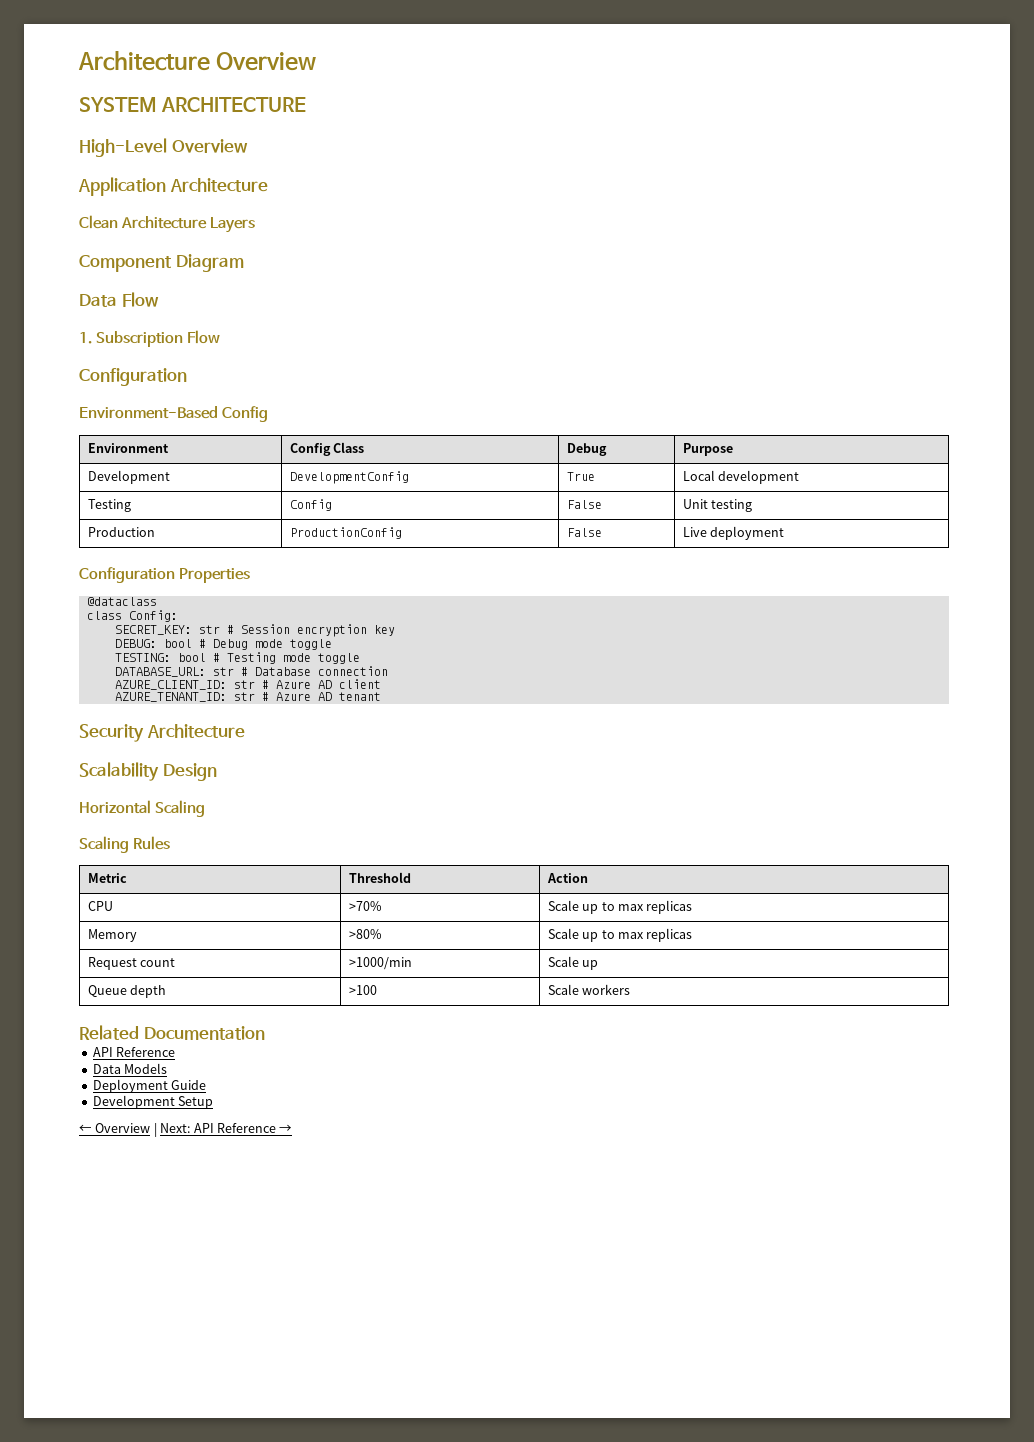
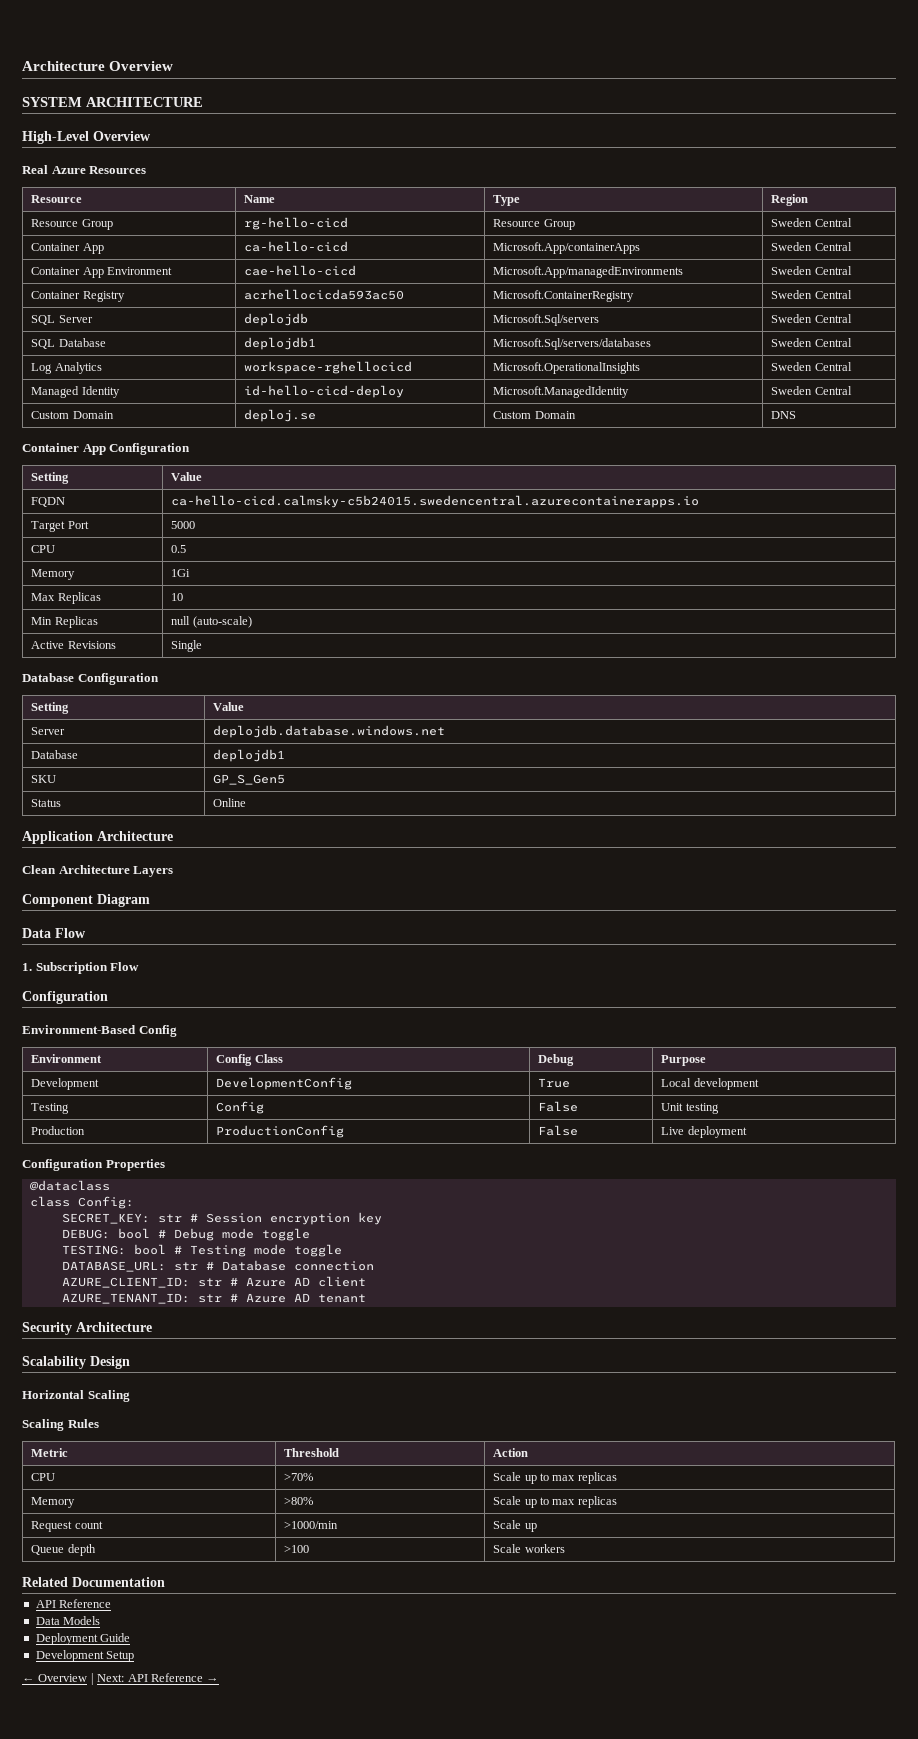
+ Real Azure Resources
+ Resource | Name | Type | Region
+ Resource Group | rg-hello-cicd | Resource Group | Sweden Central
+ Container App | ca-hello-cicd | Microsoft.App/containerApps | Sweden Central
+ Container App Environment | cae-hello-cicd | Microsoft.App/managedEnvironments | Sweden Central
+ Container Registry | acrhellocicda593ac50 | Microsoft.ContainerRegistry | Sweden Central
+ SQL Server | deplojdb | Microsoft.Sql/servers | Sweden Central
+ SQL Database | deplojdb1 | Microsoft.Sql/servers/databases | Sweden Central
+ Log Analytics | workspace-rghellocicd | Microsoft.OperationalInsights | Sweden Central
+ Managed Identity | id-hello-cicd-deploy | Microsoft.ManagedIdentity | Sweden Central
+ Custom Domain | deploj.se | Custom Domain | DNS
+ Container App Configuration
+ Setting | Value
+ FQDN | ca-hello-cicd.calmsky-c5b24015.swedencentral.azurecontainerapps.io
+ Target Port | 5000
+ CPU | 0.5
+ Memory | 1Gi
+ Max Replicas | 10
+ Min Replicas | null (auto-scale)
+ Active Revisions | Single
+ Database Configuration
+ Setting | Value
+ Server | deplojdb.database.windows.net
+ Database | deplojdb1
+ SKU | GP_S_Gen5
+ Status | Online

